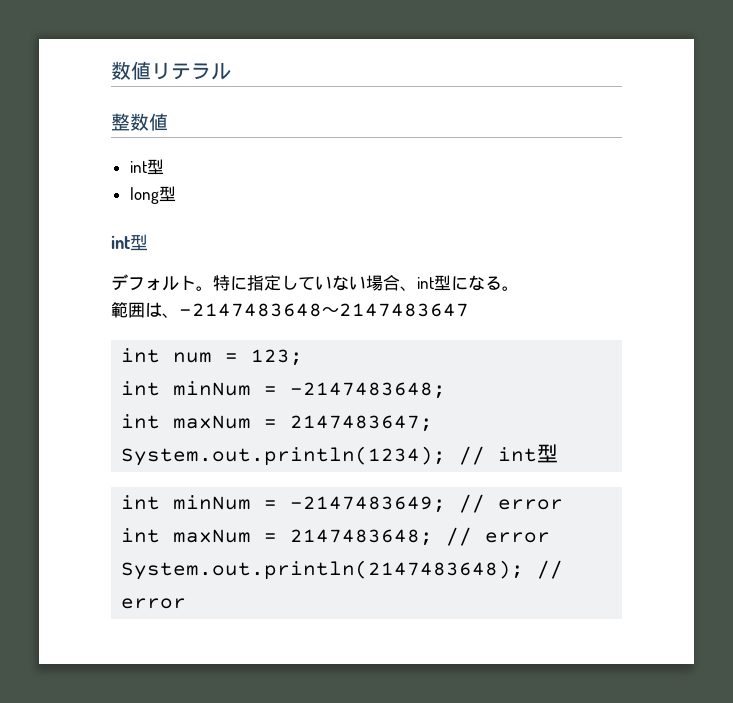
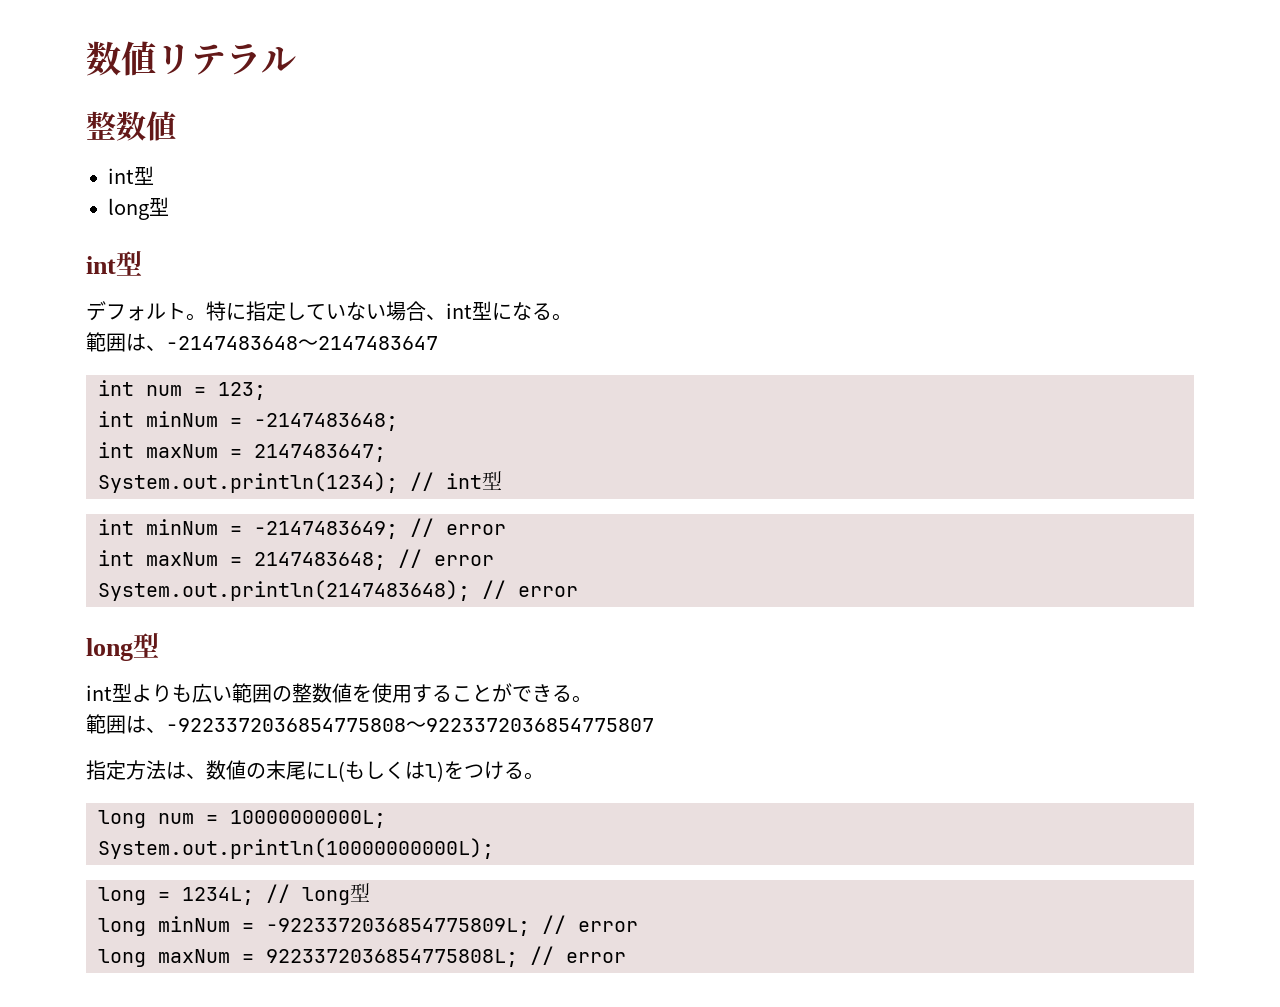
  System.out.println(2147483648); // error
+ long型
+ int型よりも広い範囲の整数値を使用することができる。
+ 範囲は、-9223372036854775808〜9223372036854775807
+ 指定方法は、数値の末尾にL(もしくはl)をつける。
+ long num = 10000000000L;
+ System.out.println(10000000000L);
+ long = 1234L; // long型
+ long minNum = -9223372036854775809L; // error
+ long maxNum = 9223372036854775808L; // error

